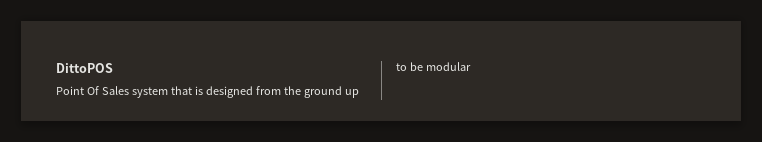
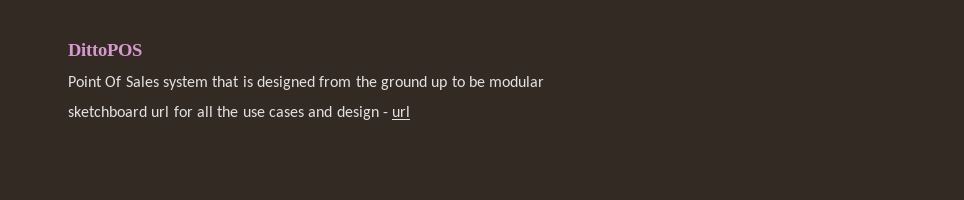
+ sketchboard url for all the use cases and design - url

